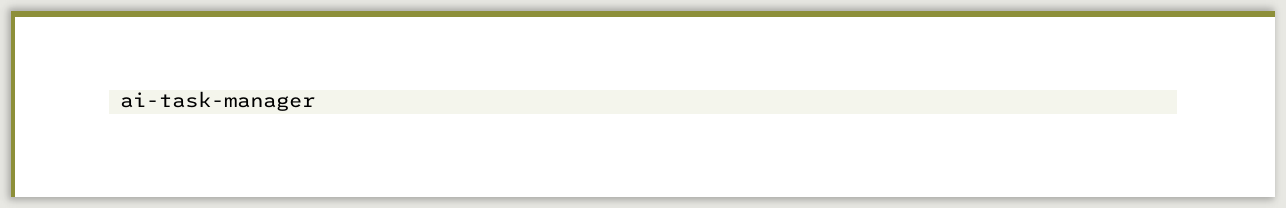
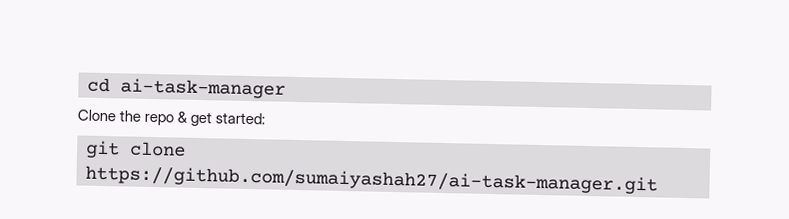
- ai-task-manager
+ cd ai-task-manager
+ Clone the repo & get started:
+ git clone https://github.com/sumaiyashah27/ai-task-manager.git

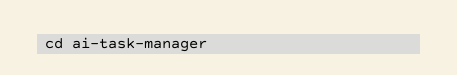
- Clone the repo & get started:
- git clone https://github.com/sumaiyashah27/ai-task-manager.git

